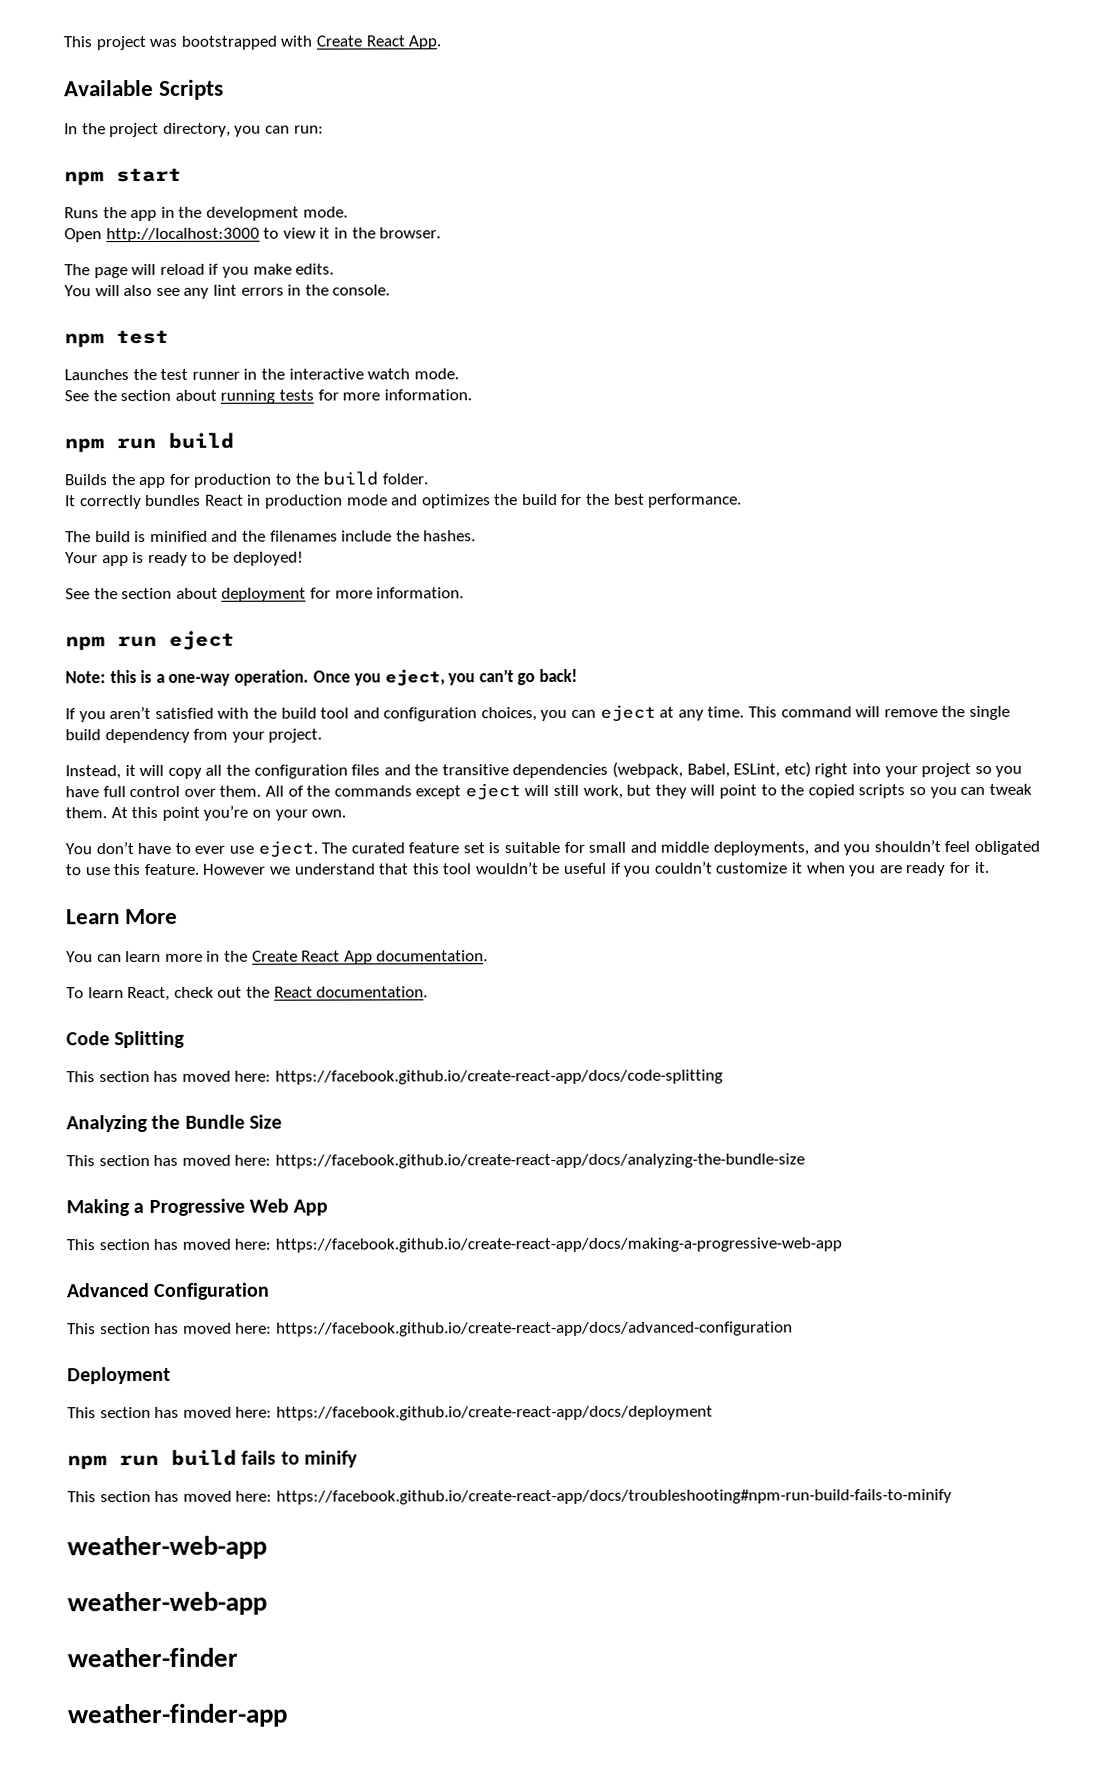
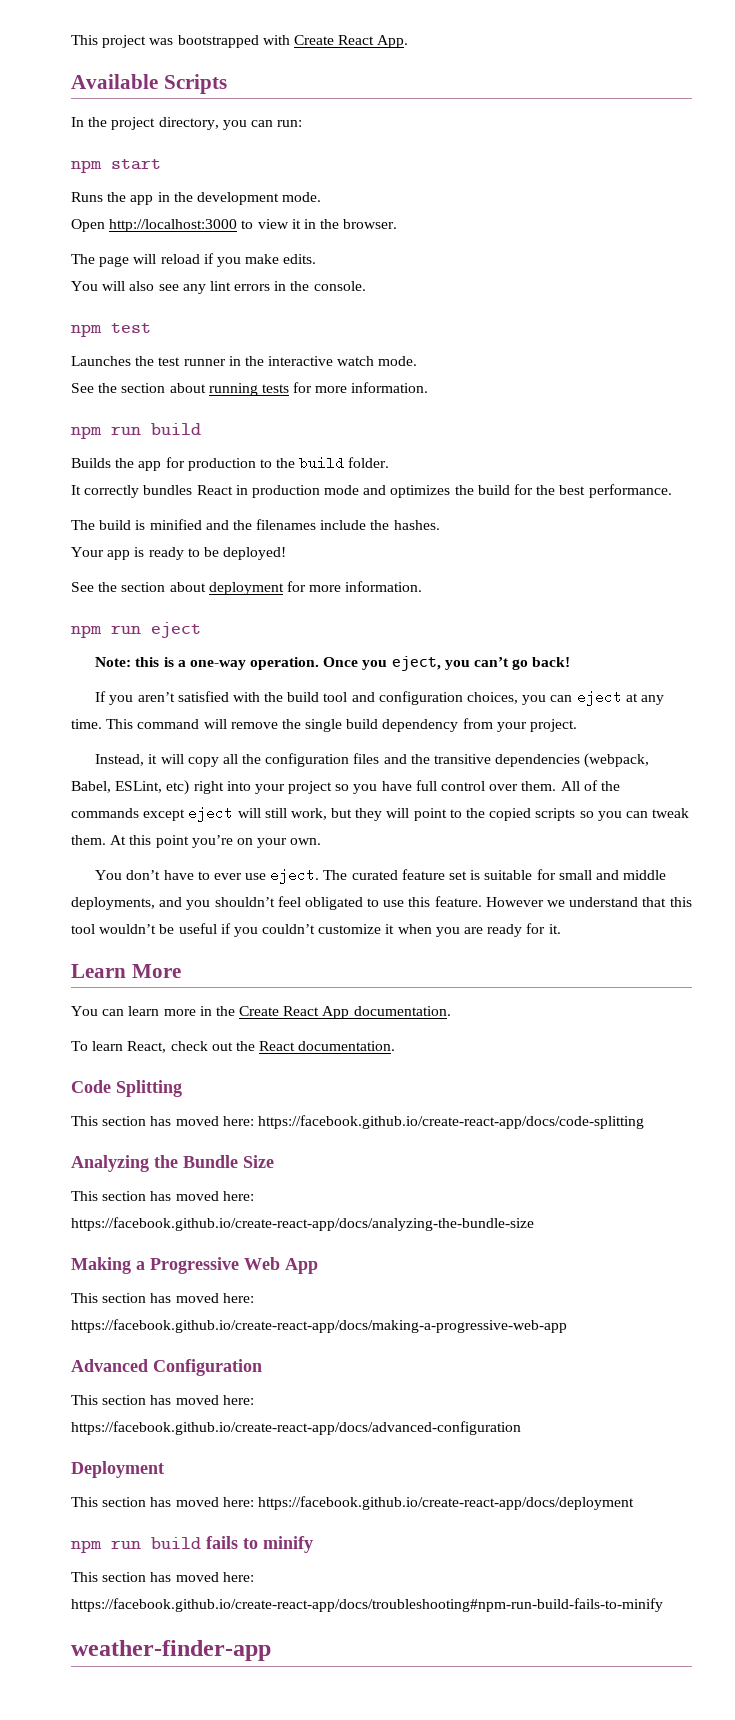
  This section has moved here: https://facebook.github.io/create-react-app/docs/troubleshooting#npm-run-build-fails-to-minify
- weather-web-app
- weather-web-app
- weather-finder

